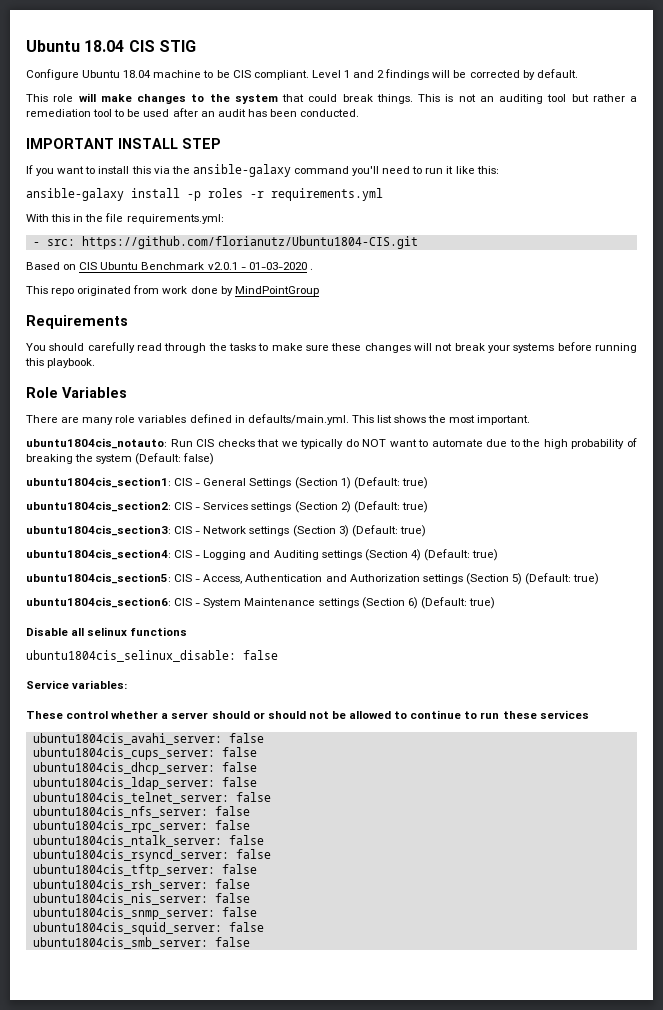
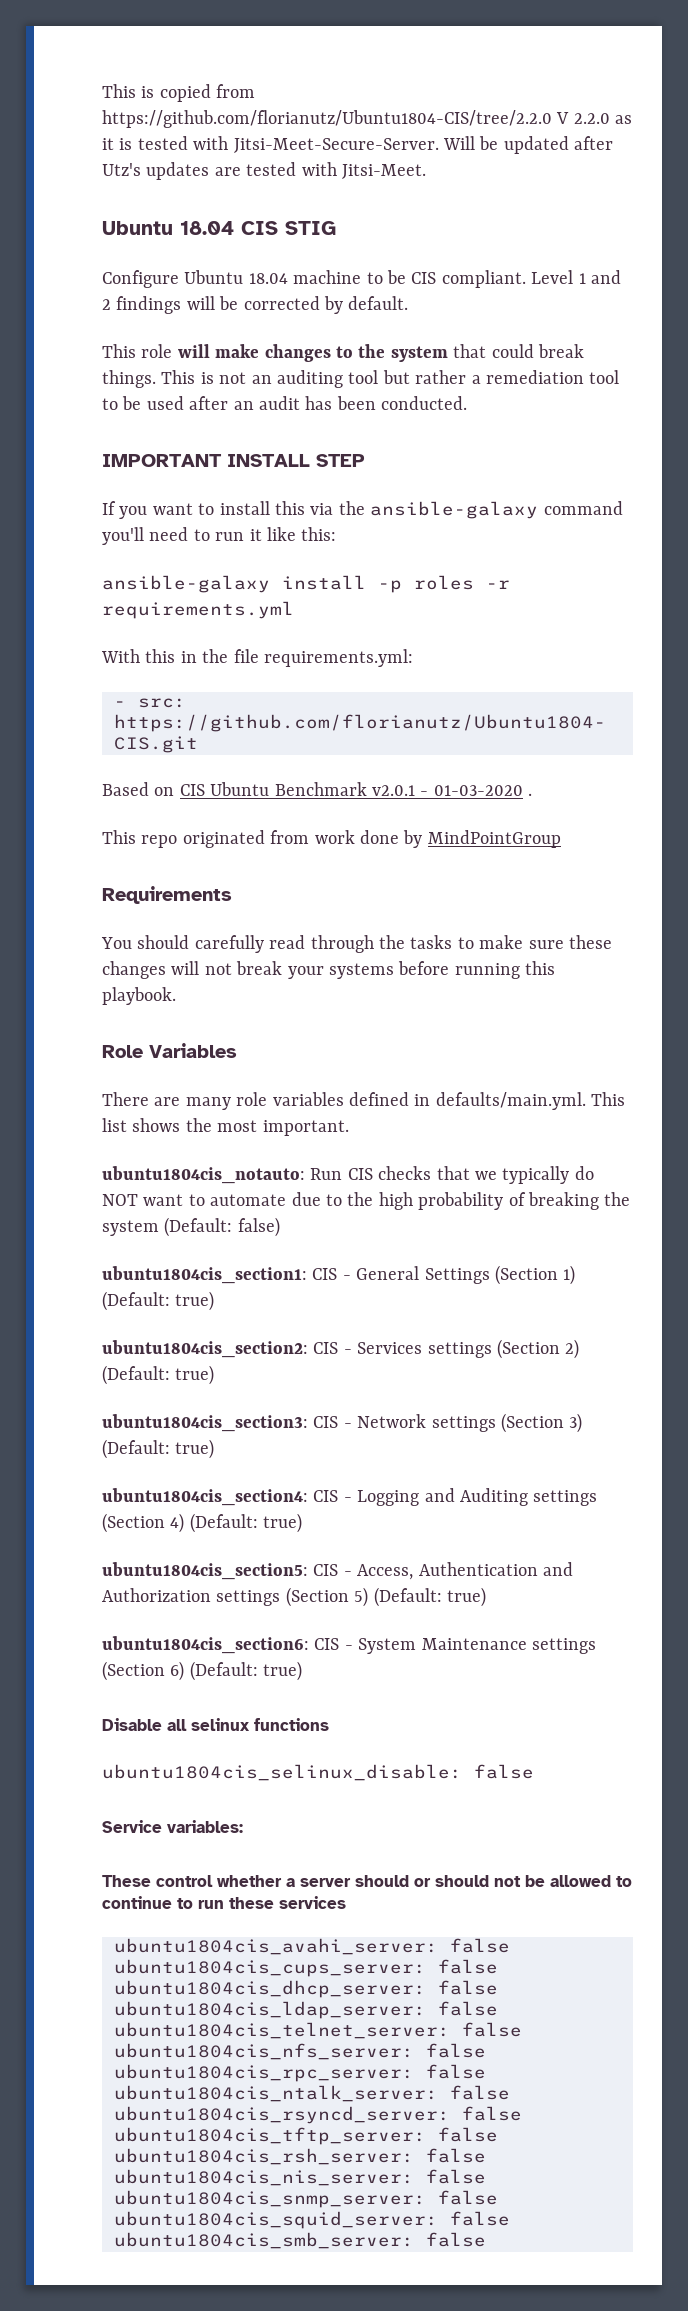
+ This is copied from https://github.com/florianutz/Ubuntu1804-CIS/tree/2.2.0 V 2.2.0 as it is tested with Jitsi-Meet-Secure-Server. Will be updated after Utz's updates are tested with Jitsi-Meet.

